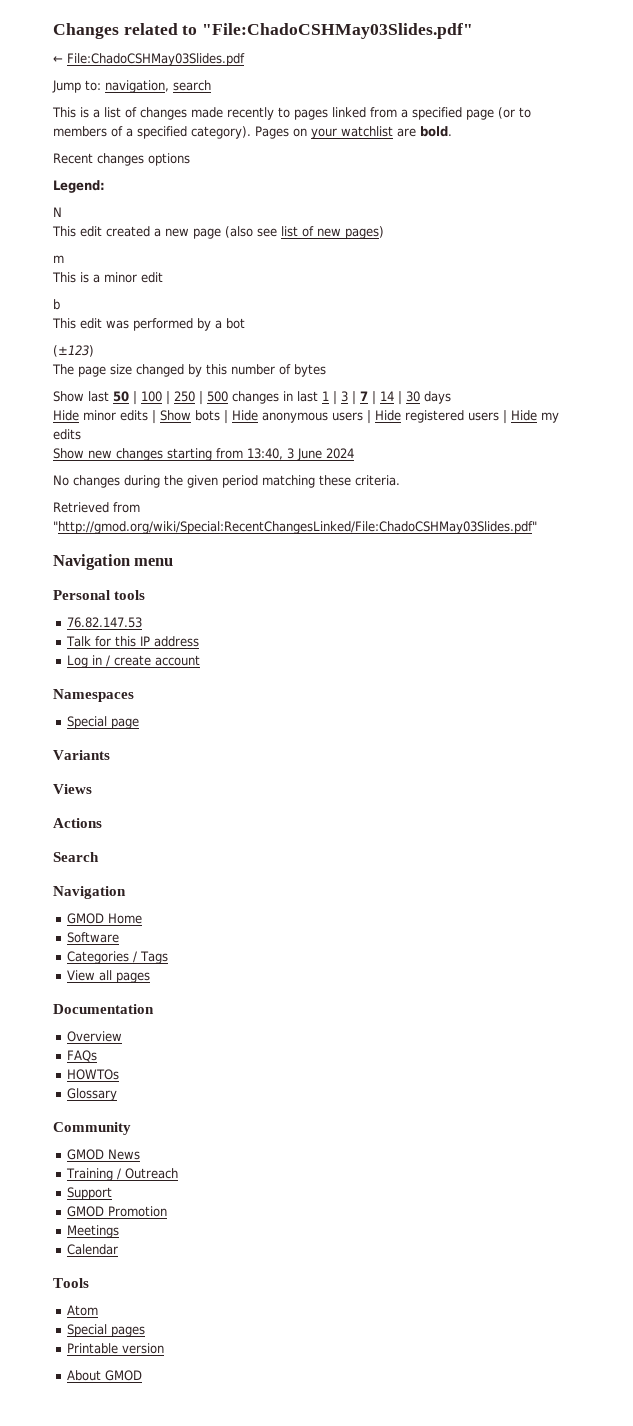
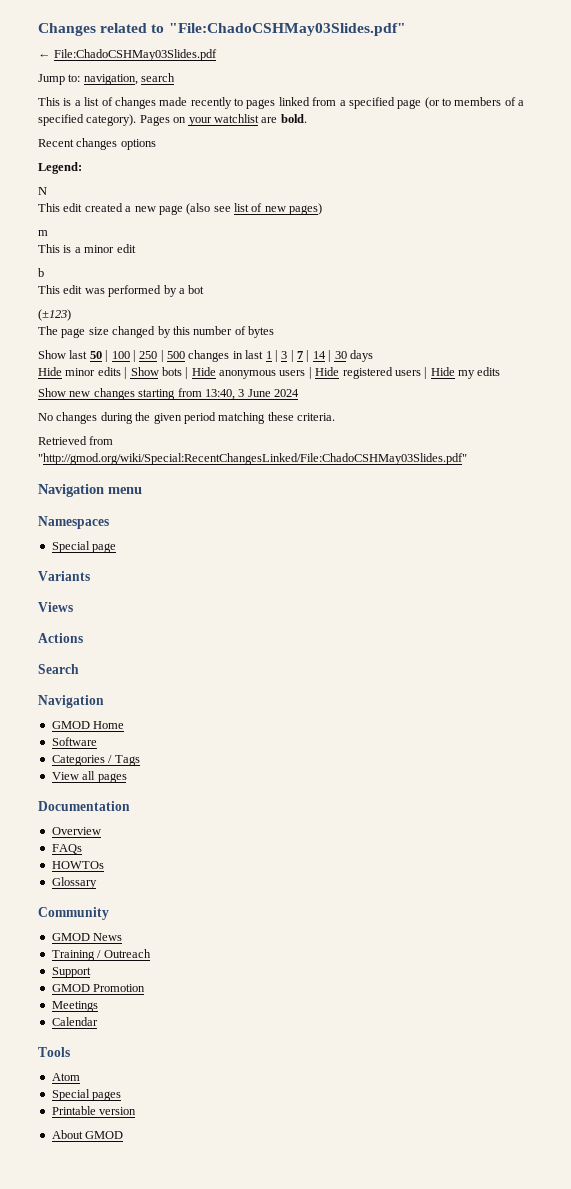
- Personal tools
- 76.82.147.53
- Talk for this IP address
- Log in / create account

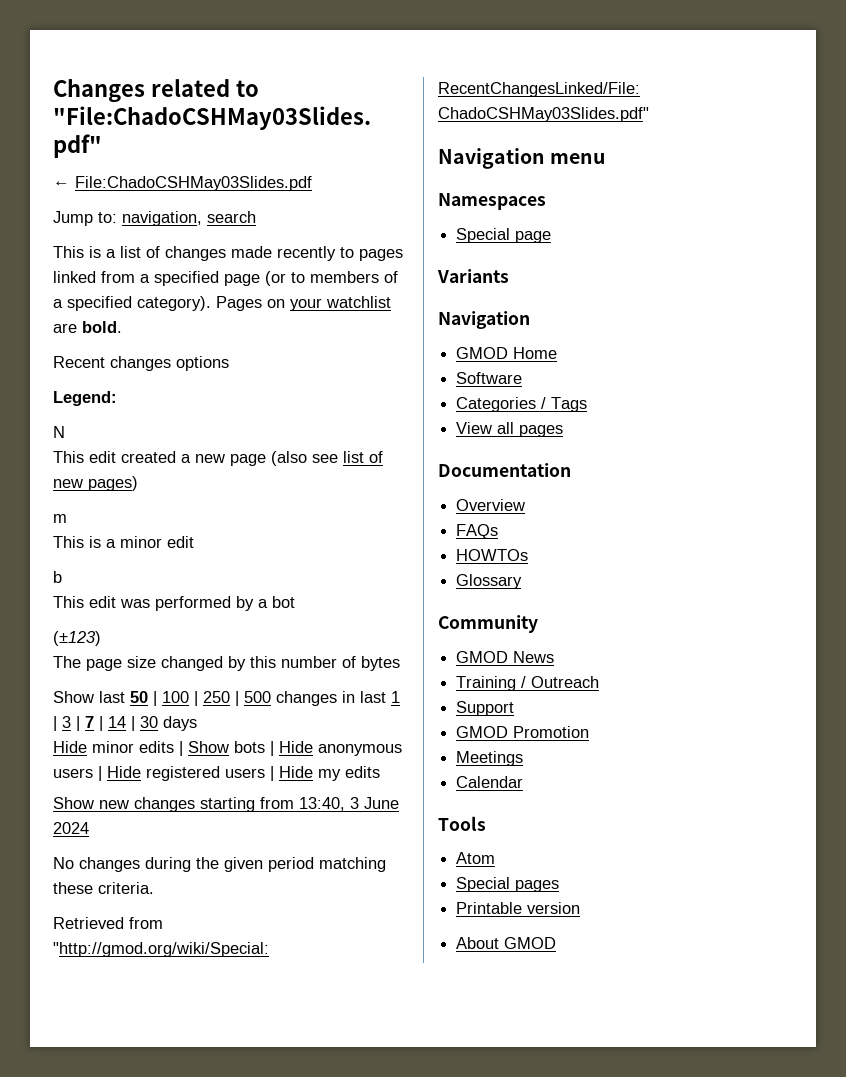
- Views
- Actions
- Search

